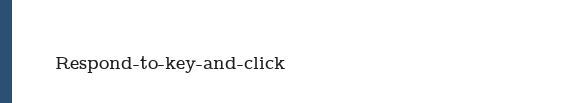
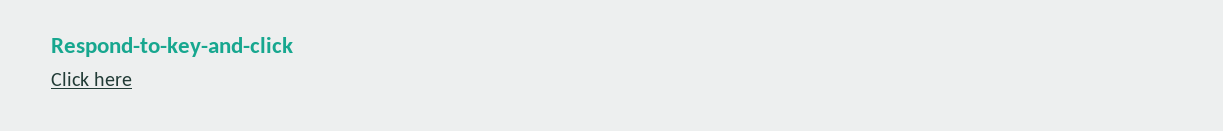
+ Click here

